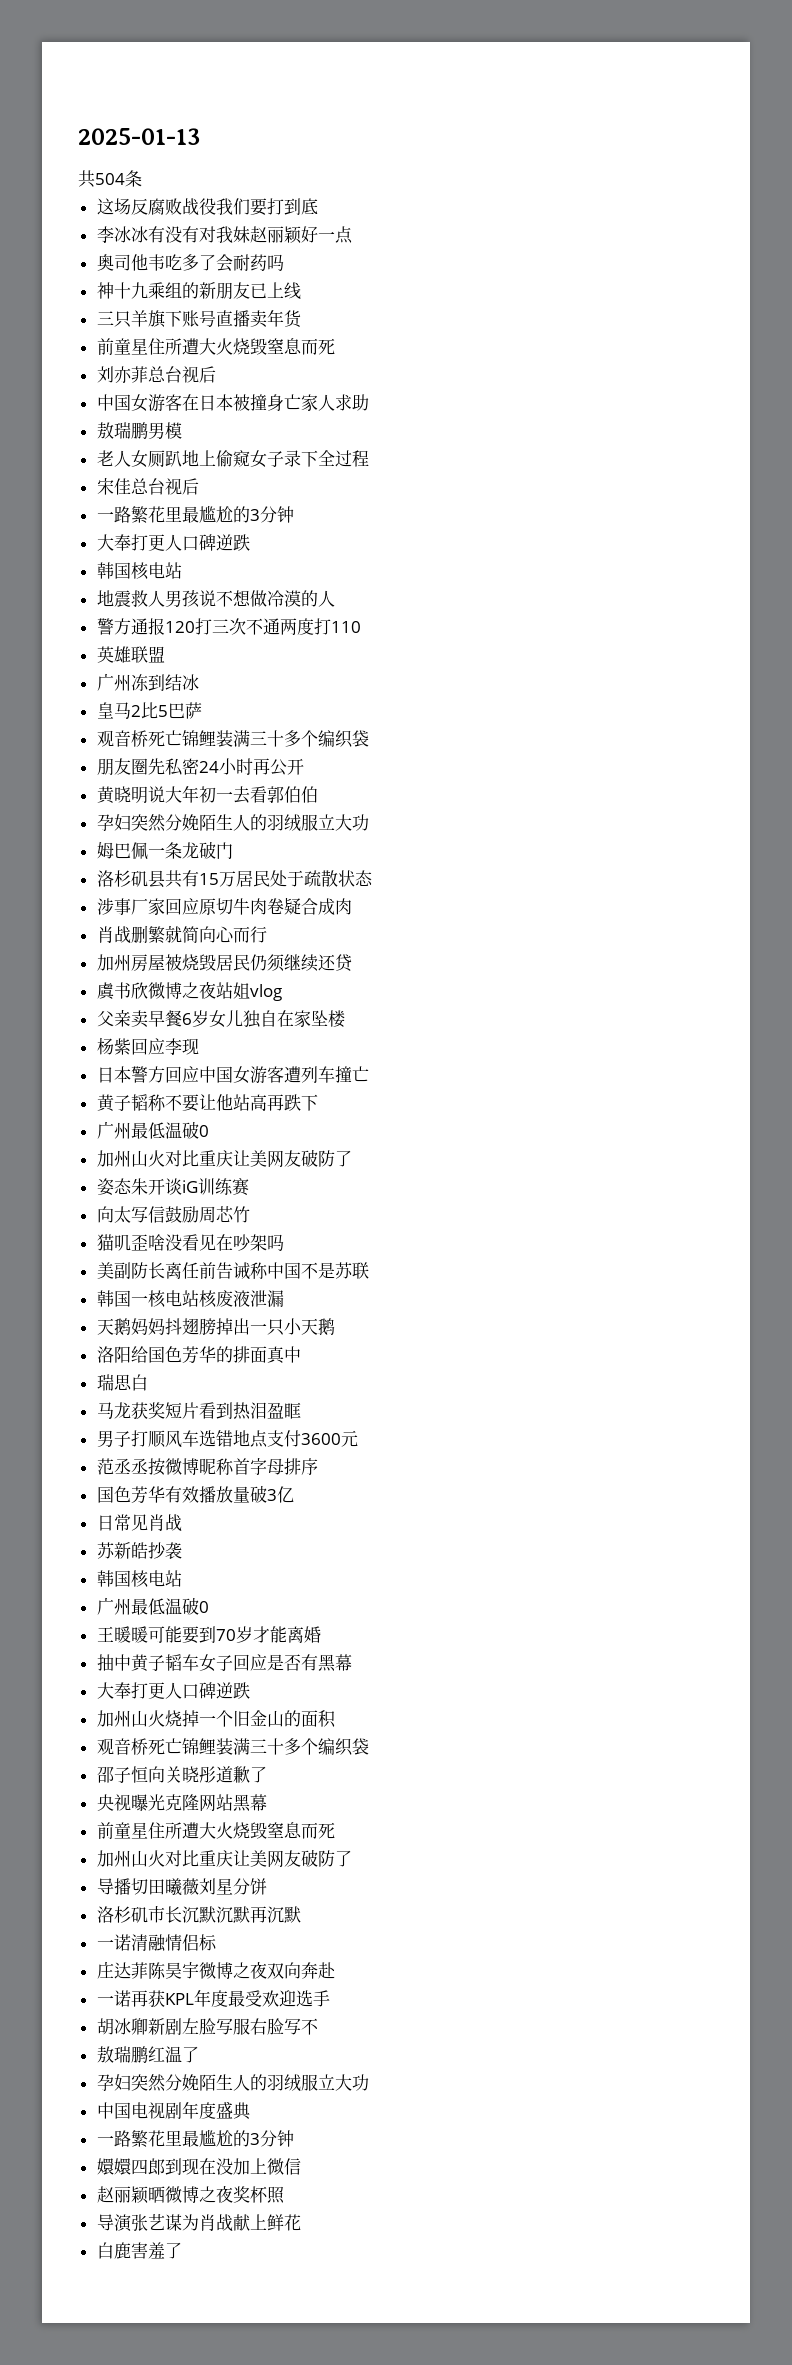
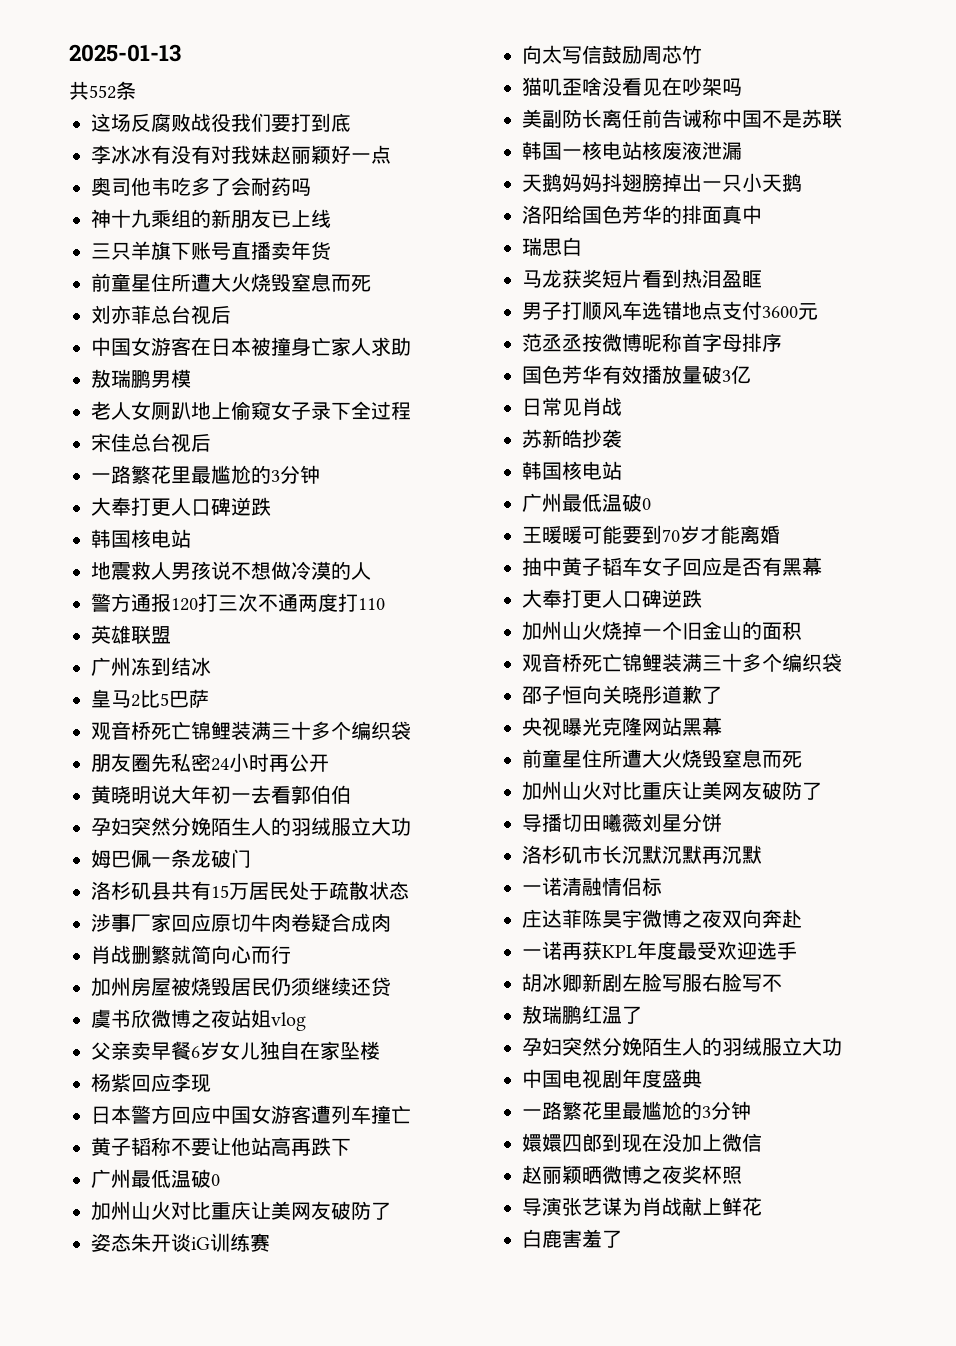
- 共504条
+ 共552条

